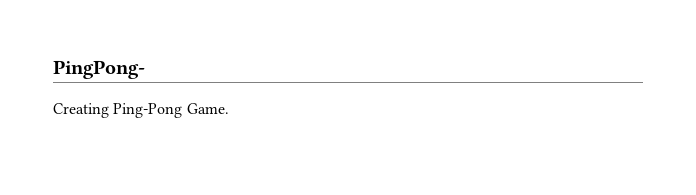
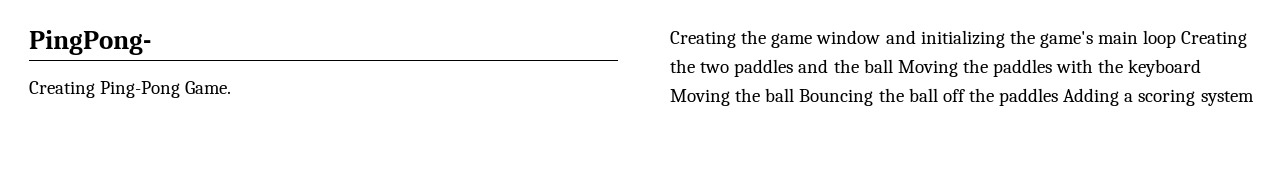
+ Creating the game window and initializing the game's main loop Creating the two paddles and the ball Moving the paddles with the keyboard Moving the ball Bouncing the ball off the paddles Adding a scoring system

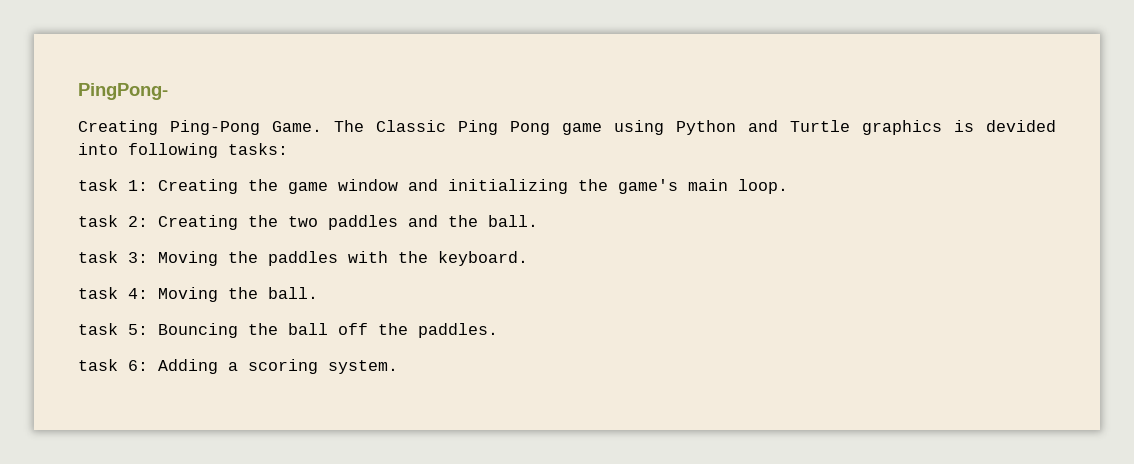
- Creating Ping-Pong Game.
- Creating the game window and initializing the game's main loop Creating the two paddles and the ball Moving the paddles with the keyboard Moving the ball Bouncing the ball off the paddles Adding a scoring system
+ Creating Ping-Pong Game. The Classic Ping Pong game using Python and Turtle graphics is devided into following tasks:
+ task 1: Creating the game window and initializing the game's main loop.
+ task 2: Creating the two paddles and the ball.
+ task 3: Moving the paddles with the keyboard.
+ task 4: Moving the ball.
+ task 5: Bouncing the ball off the paddles.
+ task 6: Adding a scoring system.

